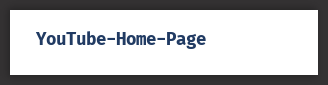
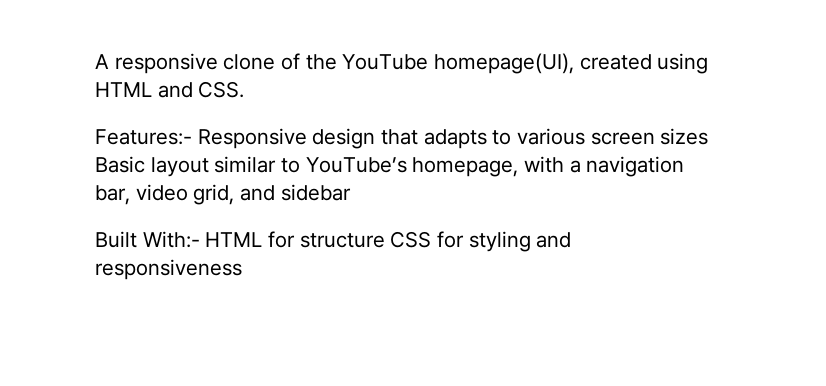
- YouTube-Home-Page
+ A responsive clone of the YouTube homepage(UI), created using HTML and CSS.
+ Features:- Responsive design that adapts to various screen sizes Basic layout similar to YouTube’s homepage, with a navigation bar, video grid, and sidebar
+ Built With:- HTML for structure CSS for styling and responsiveness

